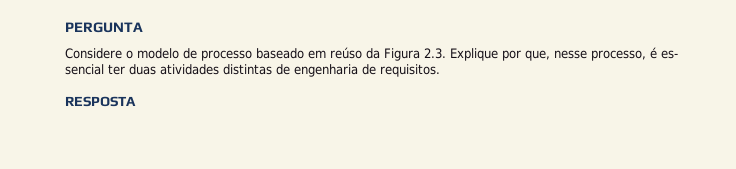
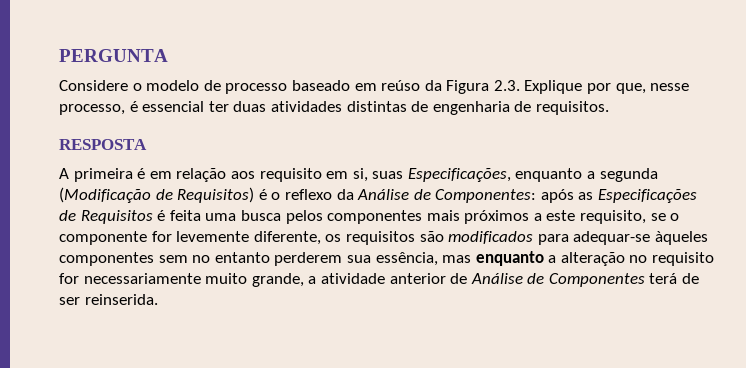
- Considere o modelo de processo baseado em reúso da Figura 2.3. Explique por que, nesse processo, é es- sencial ter duas atividades distintas de engenharia de requisitos.
+ Considere o modelo de processo baseado em reúso da Figura 2.3. Explique por que, nesse processo, é essencial ter duas atividades distintas de engenharia de requisitos.
+ A primeira é em relação aos requisito em si, suas Especificações, enquanto a segunda (Modificação de Requisitos) é o reflexo da Análise de Componentes: após as Especificações de Requisitos é feita uma busca pelos componentes mais próximos a este requisito, se o componente for levemente diferente, os requisitos são modificados para adequar-se àqueles componentes sem no entanto perderem sua essência, mas enquanto a alteração no requisito for necessariamente muito grande, a atividade anterior de Análise de Componentes terá de ser reinserida.

